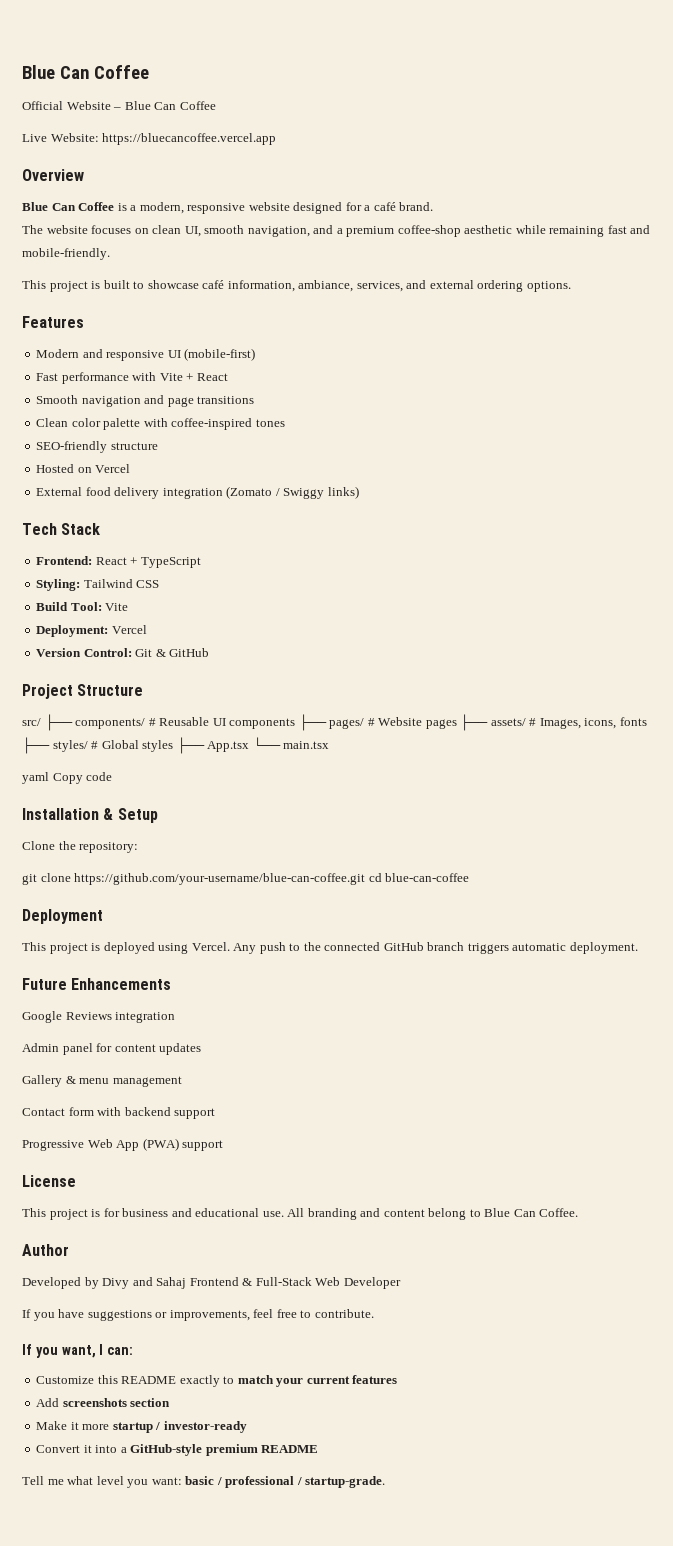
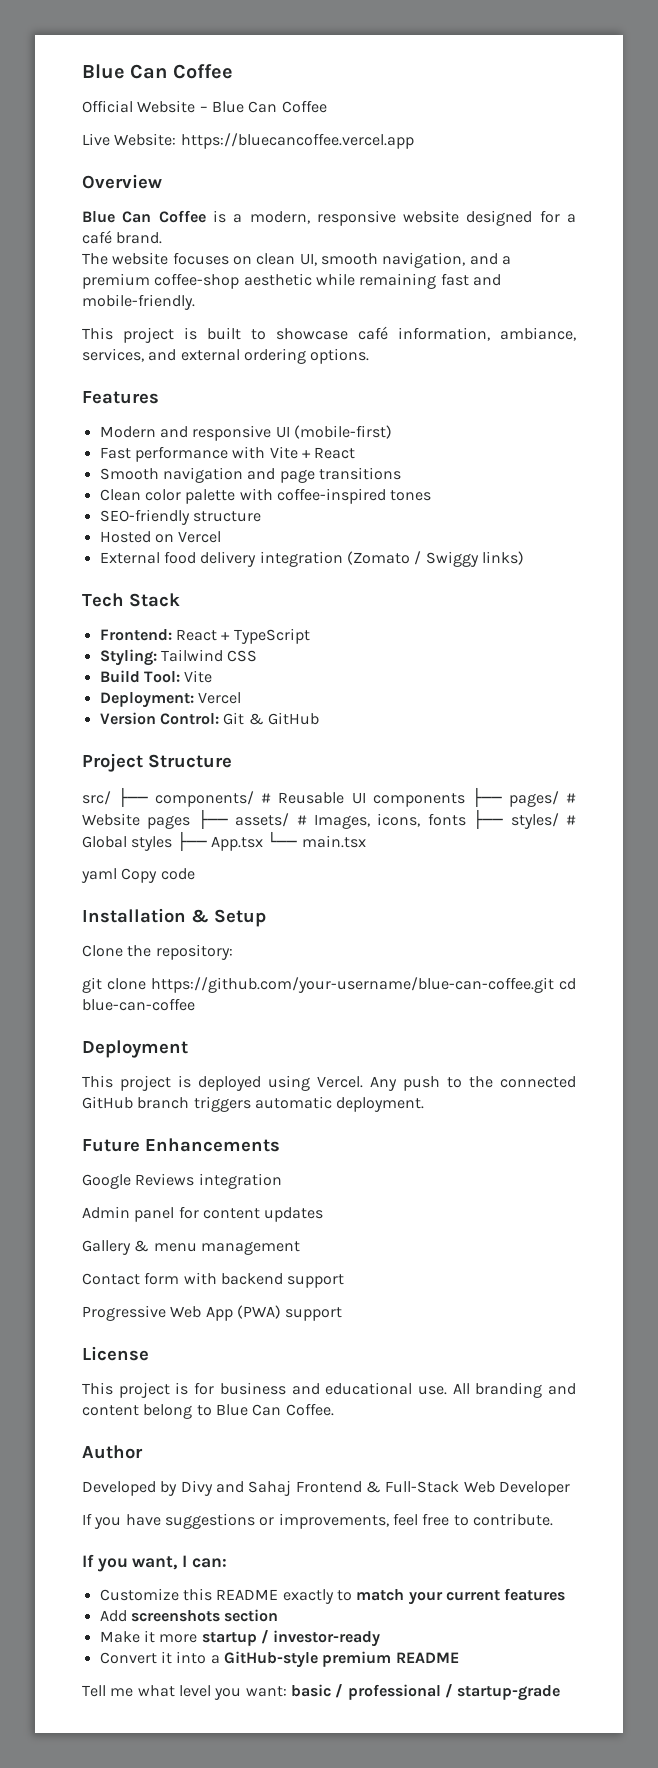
- Tell me what level you want: basic / professional / startup-grade.
+ Tell me what level you want: basic / professional / startup-grade

